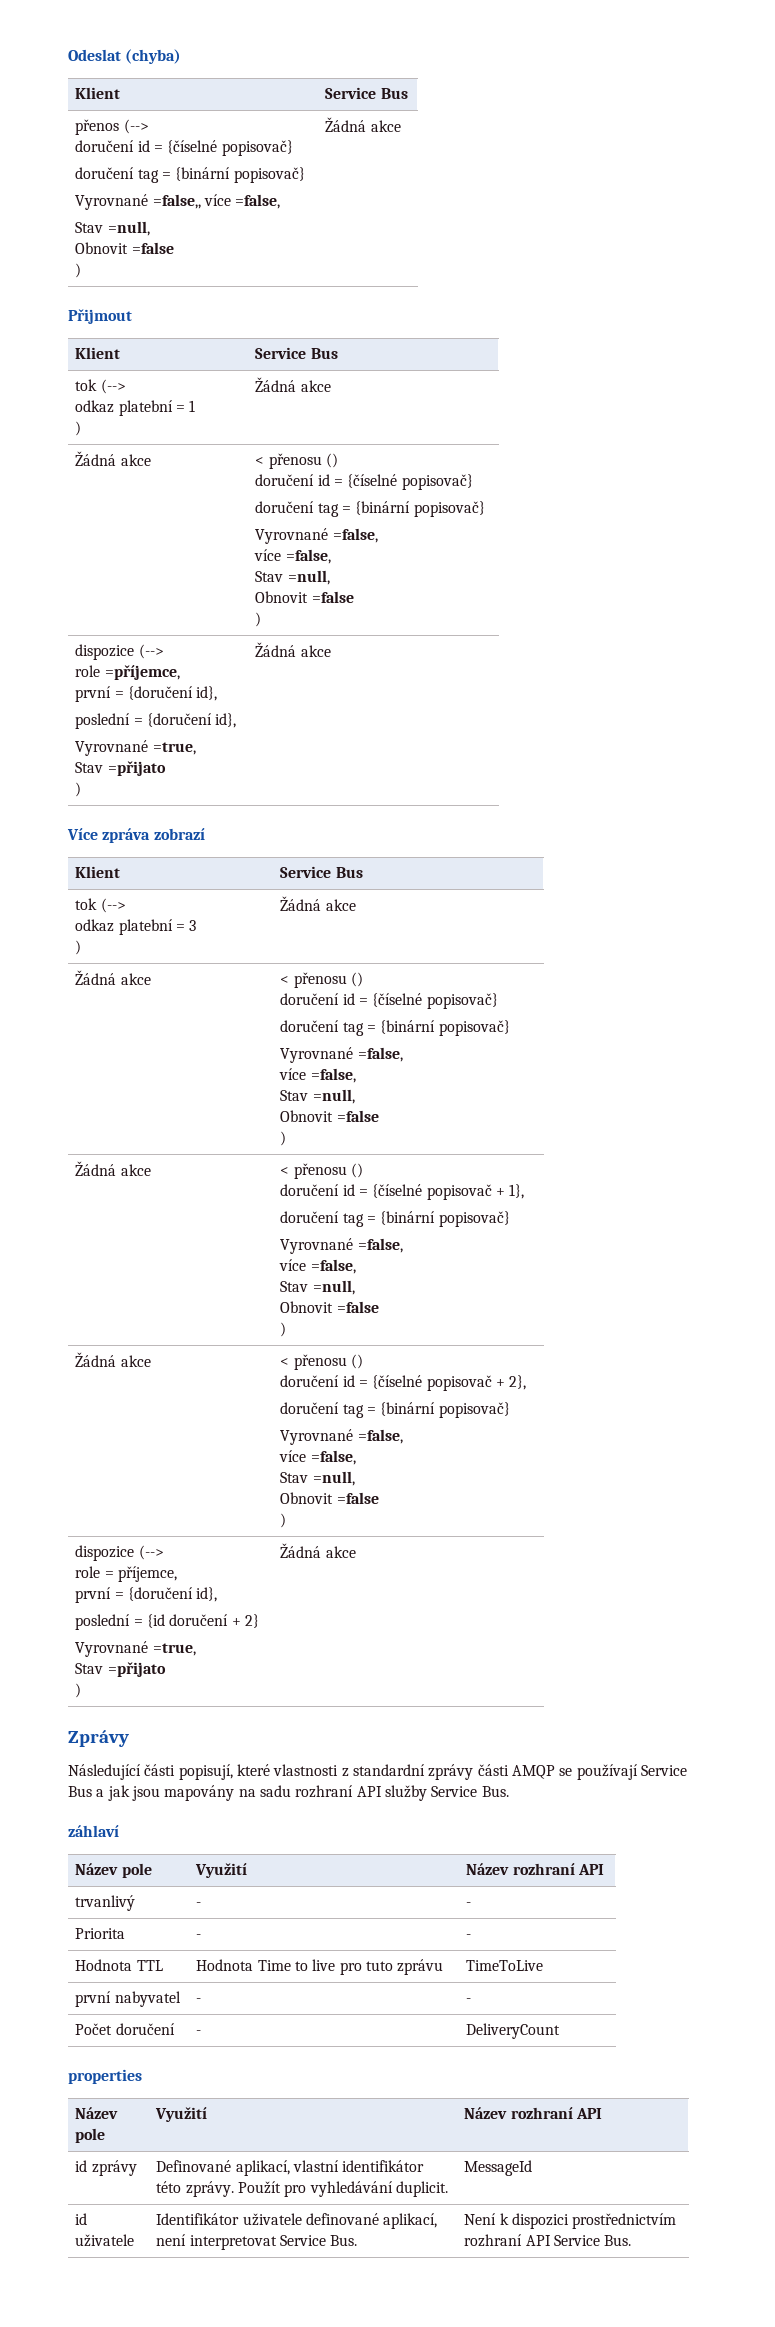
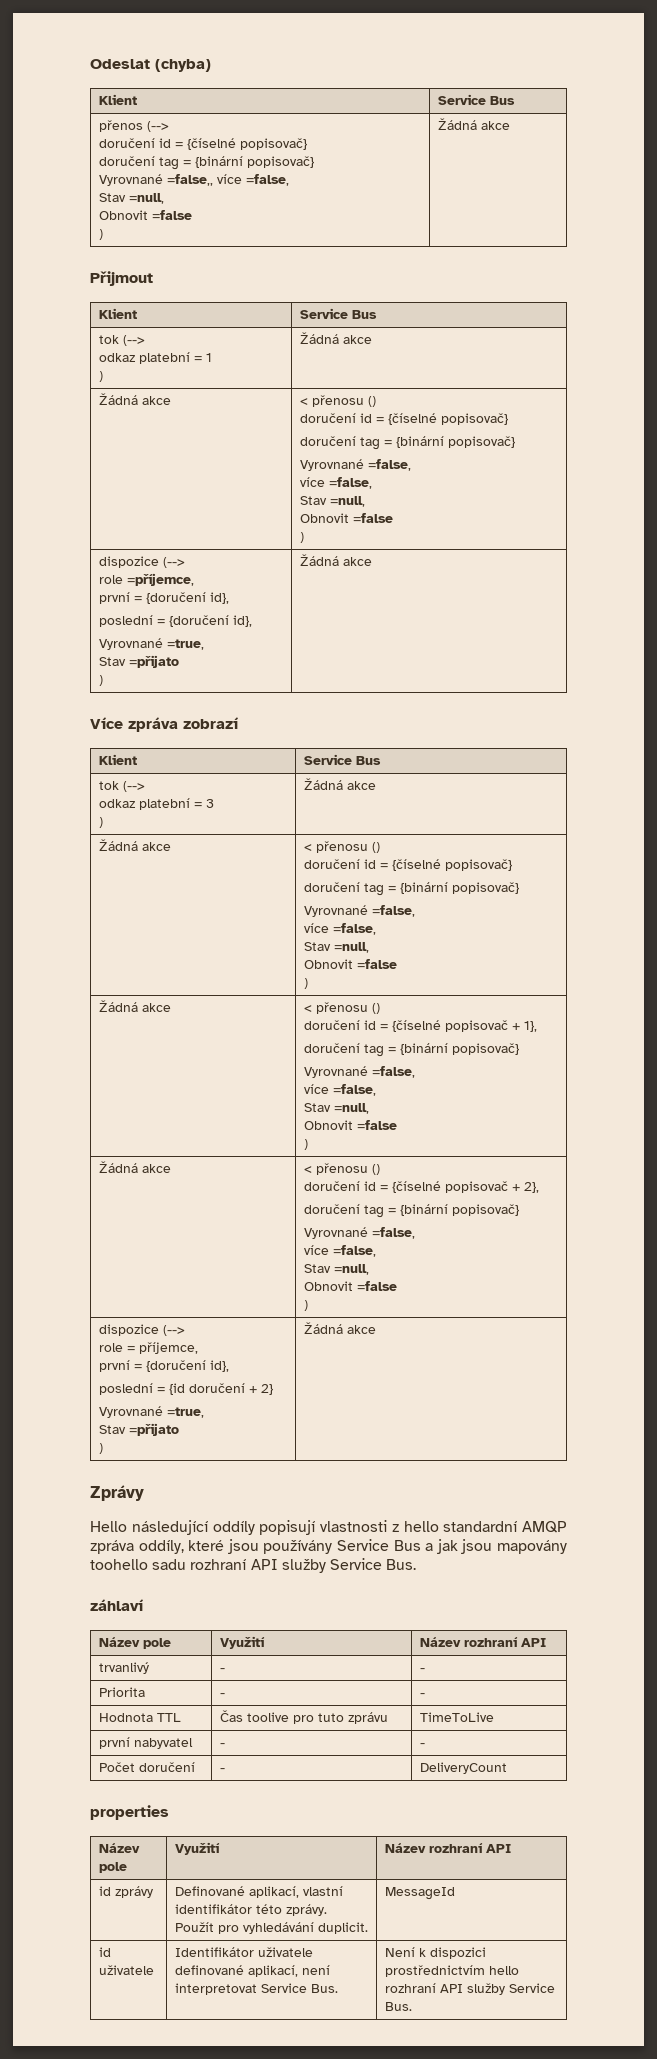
- Následující části popisují, které vlastnosti z standardní zprávy části AMQP se používají Service Bus a jak jsou mapovány na sadu rozhraní API služby Service Bus.
+ Hello následující oddíly popisují vlastnosti z hello standardní AMQP zpráva oddíly, které jsou používány Service Bus a jak jsou mapovány toohello sadu rozhraní API služby Service Bus.
- Hodnota TTL | Hodnota Time to live pro tuto zprávu | TimeToLive
+ Hodnota TTL | Čas toolive pro tuto zprávu | TimeToLive
- id uživatele | Identifikátor uživatele definované aplikací, není interpretovat Service Bus. | Není k dispozici prostřednictvím rozhraní API Service Bus.
+ id uživatele | Identifikátor uživatele definované aplikací, není interpretovat Service Bus. | Není k dispozici prostřednictvím hello rozhraní API služby Service Bus.

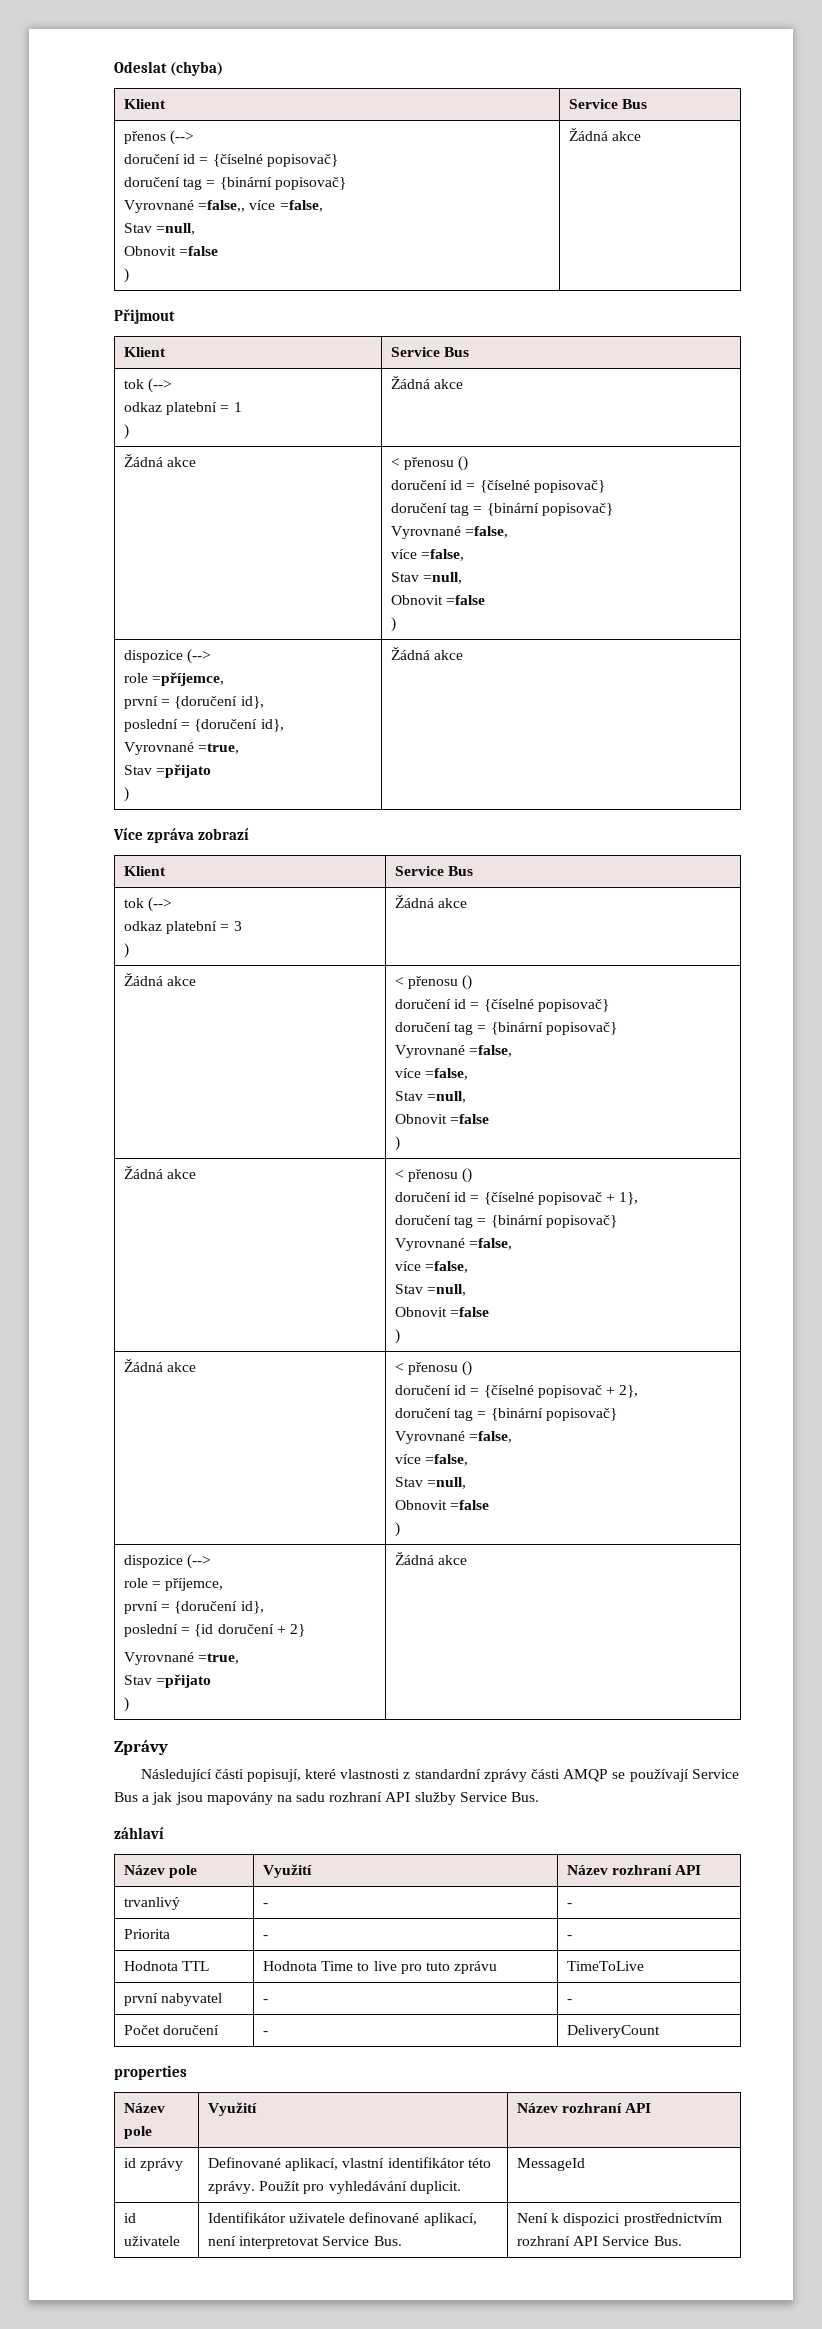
- Hello následující oddíly popisují vlastnosti z hello standardní AMQP zpráva oddíly, které jsou používány Service Bus a jak jsou mapovány toohello sadu rozhraní API služby Service Bus.
+ Následující části popisují, které vlastnosti z standardní zprávy části AMQP se používají Service Bus a jak jsou mapovány na sadu rozhraní API služby Service Bus.
- Hodnota TTL | Čas toolive pro tuto zprávu | TimeToLive
+ Hodnota TTL | Hodnota Time to live pro tuto zprávu | TimeToLive
- id uživatele | Identifikátor uživatele definované aplikací, není interpretovat Service Bus. | Není k dispozici prostřednictvím hello rozhraní API služby Service Bus.
+ id uživatele | Identifikátor uživatele definované aplikací, není interpretovat Service Bus. | Není k dispozici prostřednictvím rozhraní API Service Bus.

